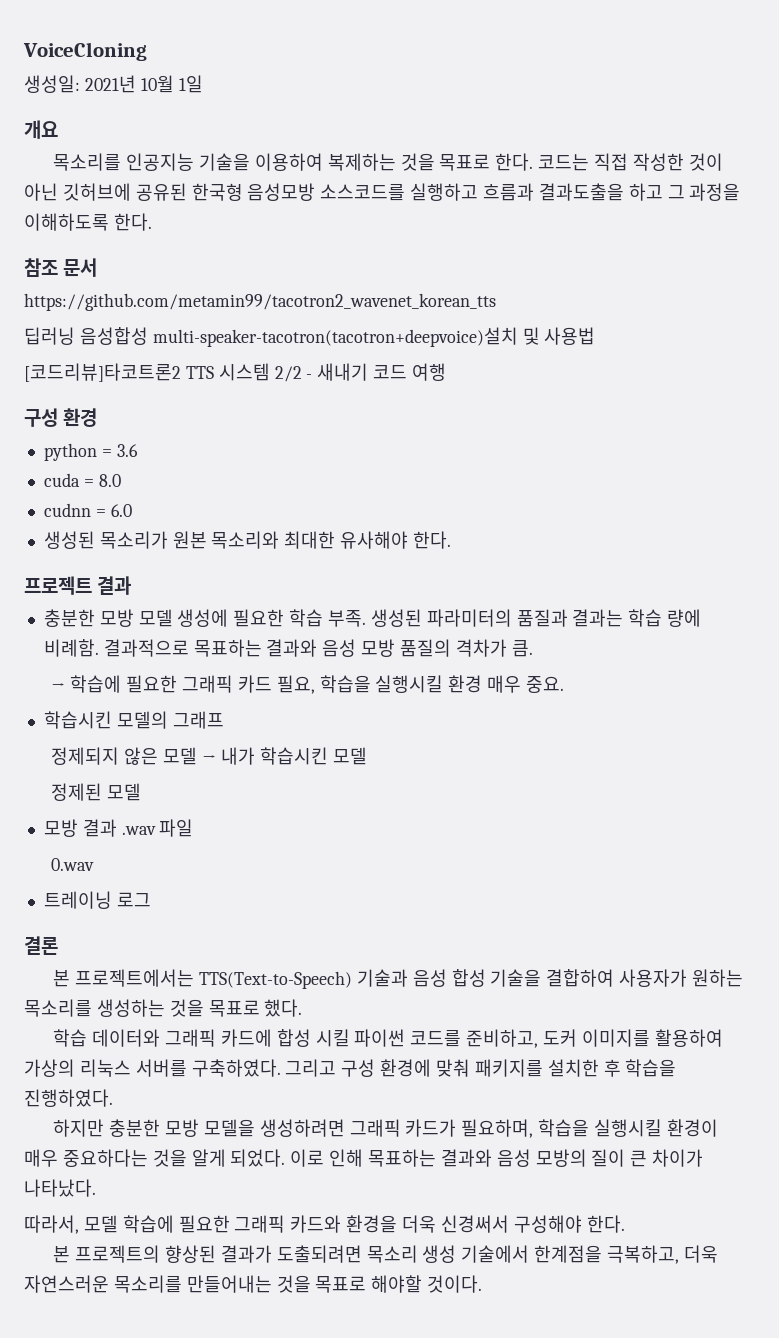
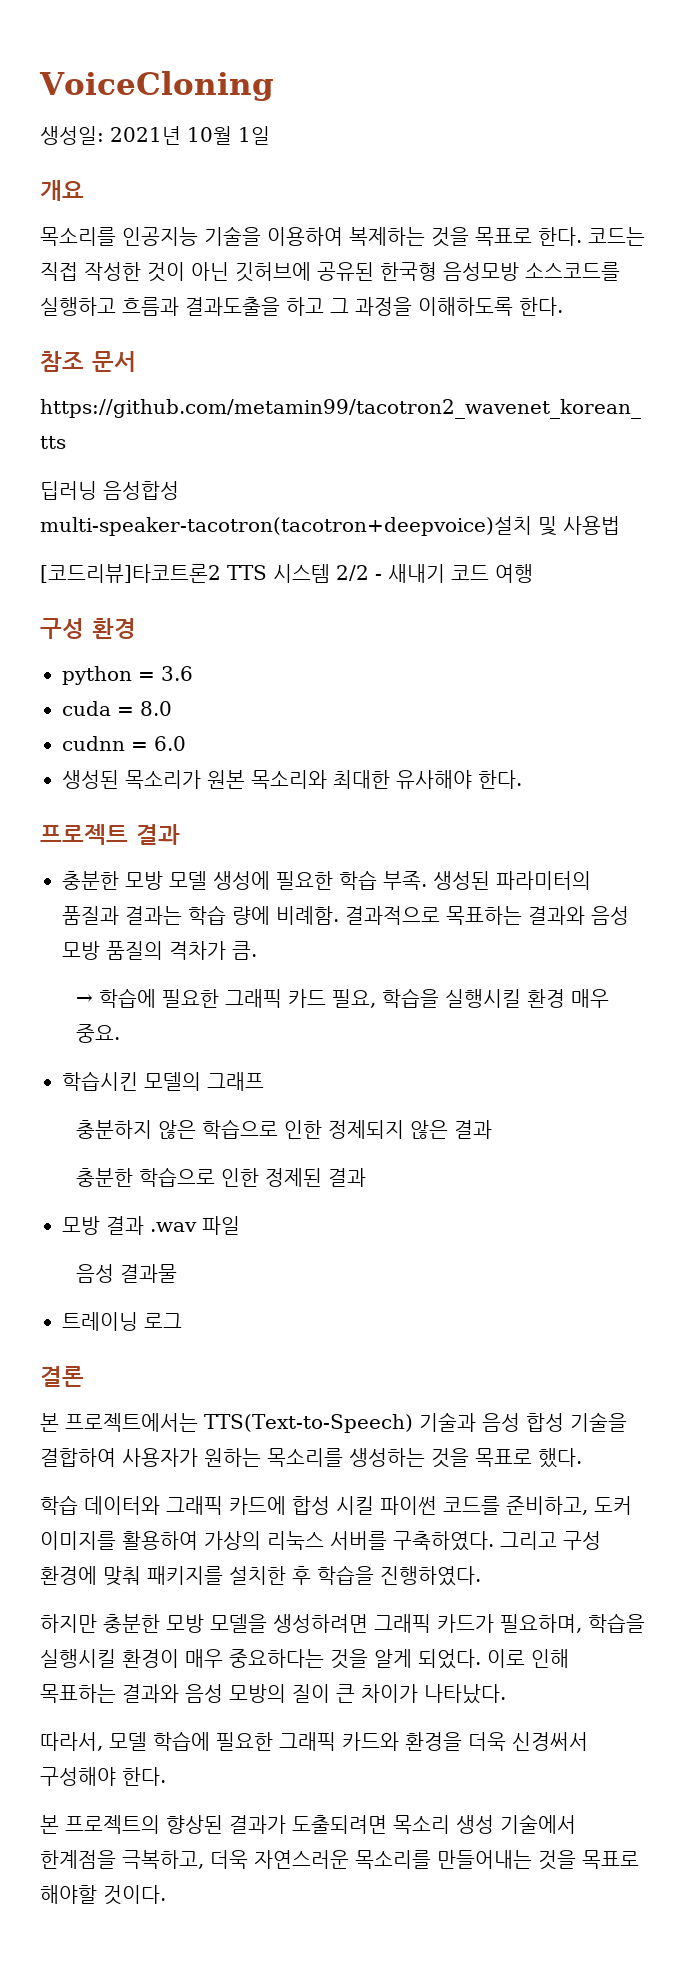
- 정제되지 않은 모델 → 내가 학습시킨 모델
- 정제된 모델
+ 충분하지 않은 학습으로 인한 정제되지 않은 결과
+ 충분한 학습으로 인한 정제된 결과
- 0.wav
+ 음성 결과물

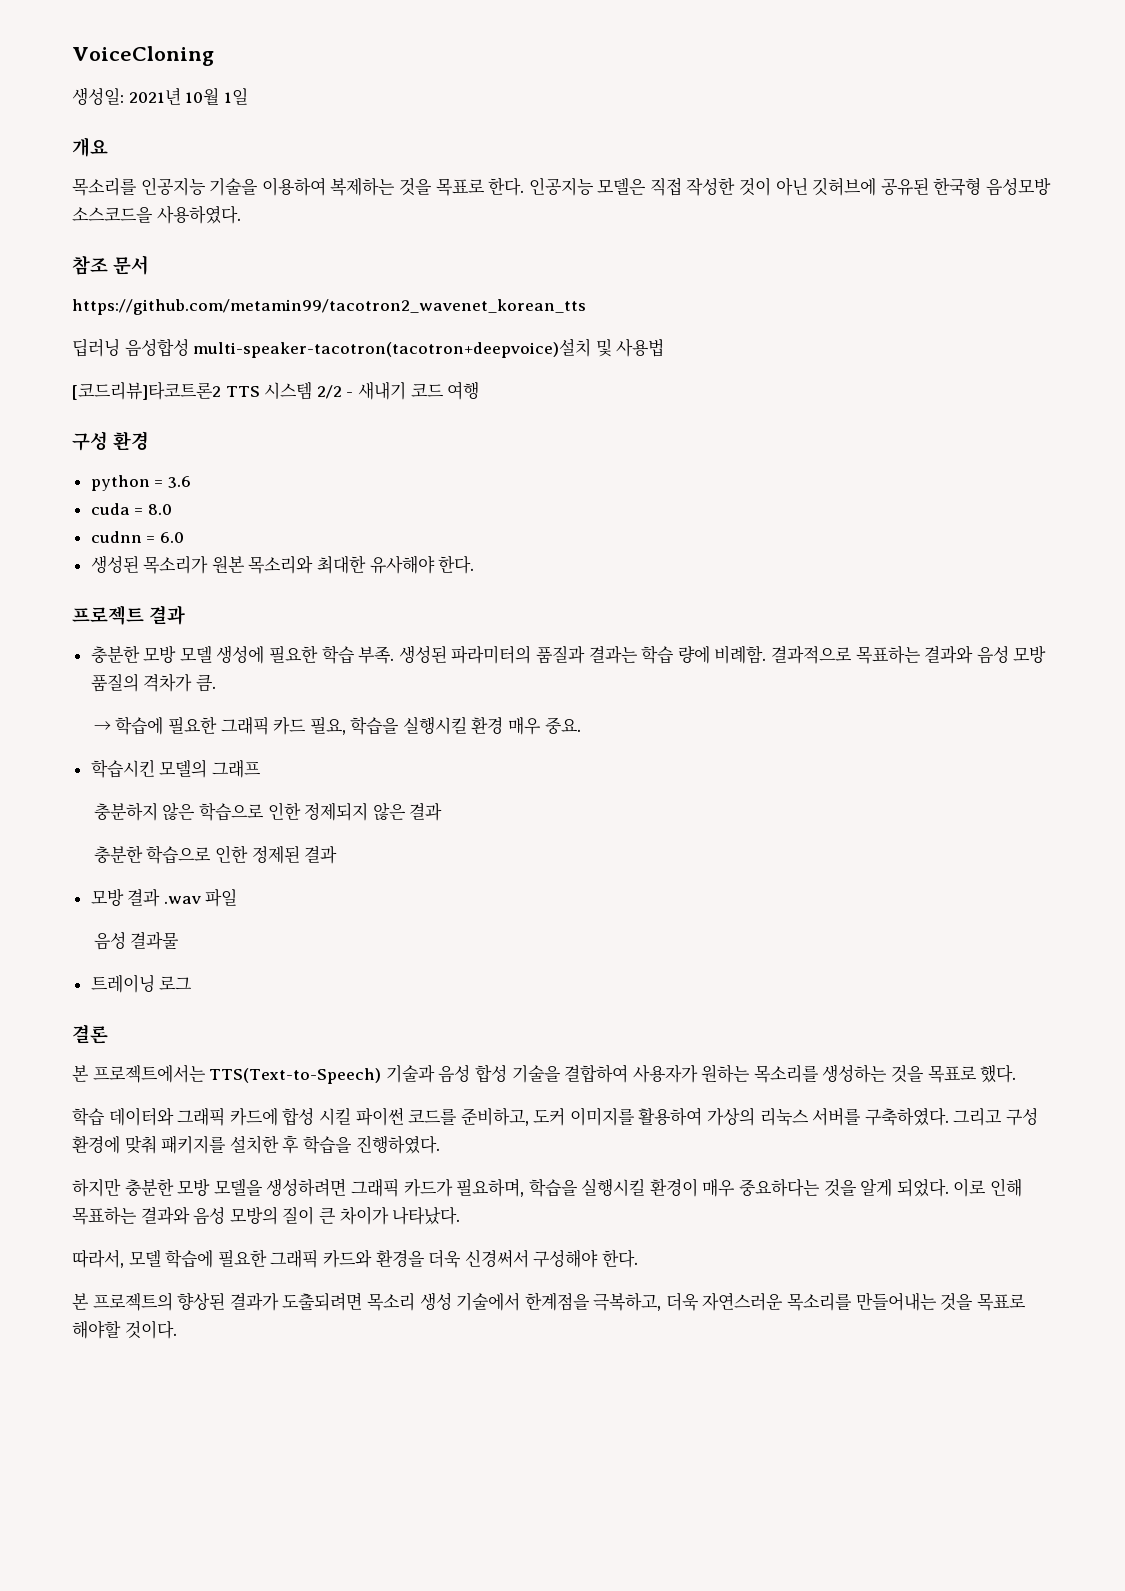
- 코드는 직접 작성한 것이 아닌 깃허브에 공유된 한국형 음성모방 소스코드를 실행하고 흐름과 결과도출을 하고 그 과정을 이해하도록 한다.
+ 인공지능 모델은 직접 작성한 것이 아닌 깃허브에 공유된 한국형 음성모방 소스코드을 사용하였다.

